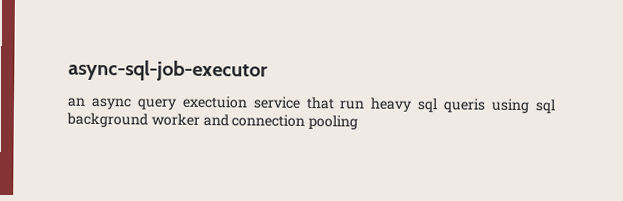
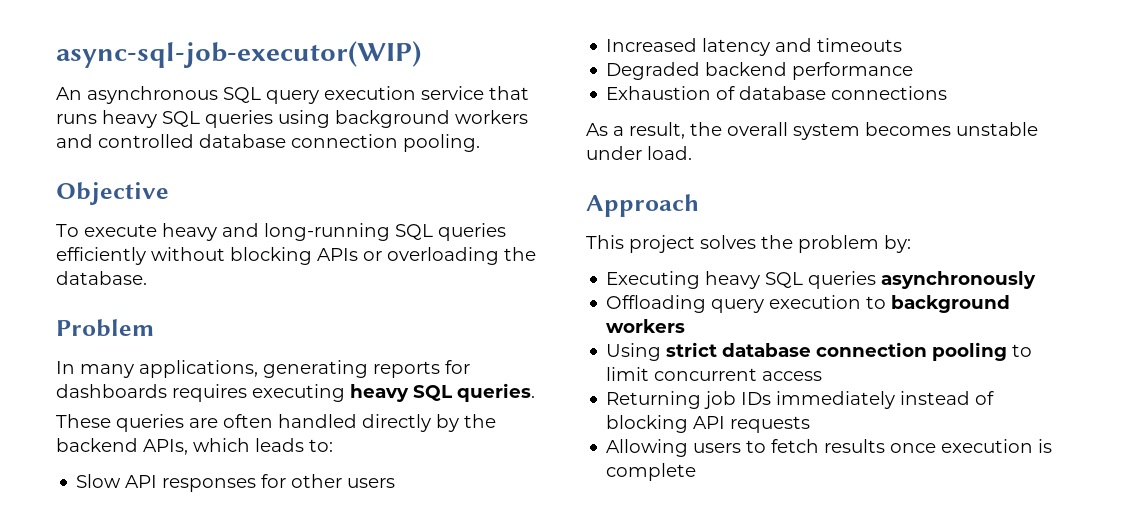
- async-sql-job-executor
- an async query exectuion service that run heavy sql queris using sql background worker and connection pooling
+ async-sql-job-executor(WIP)
+ An asynchronous SQL query execution service that runs heavy SQL queries using background workers and controlled database connection pooling.
+ Objective
+ To execute heavy and long-running SQL queries efficiently without blocking APIs or overloading the database.
+ Problem
+ In many applications, generating reports for dashboards requires executing heavy SQL queries.
+ These queries are often handled directly by the backend APIs, which leads to:
+ Slow API responses for other users
+ Increased latency and timeouts
+ Degraded backend performance
+ Exhaustion of database connections
+ As a result, the overall system becomes unstable under load.
+ Approach
+ This project solves the problem by:
+ Executing heavy SQL queries asynchronously
+ Offloading query execution to background workers
+ Using strict database connection pooling to limit concurrent access
+ Returning job IDs immediately instead of blocking API requests
+ Allowing users to fetch results once execution is complete

